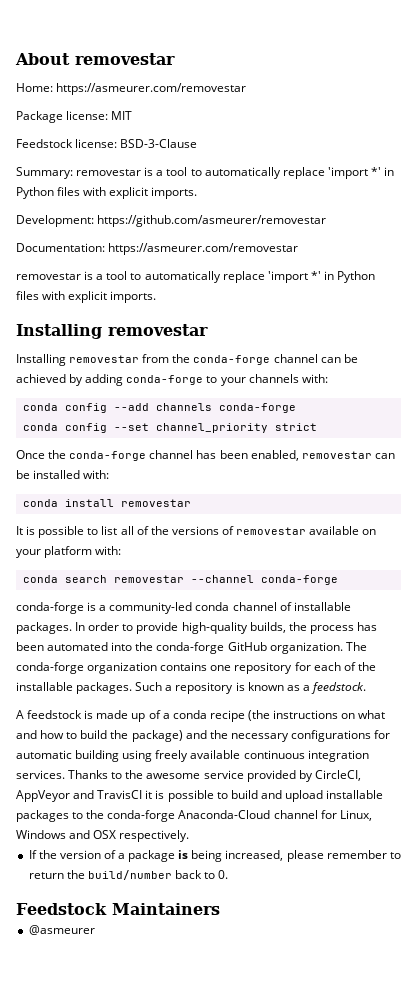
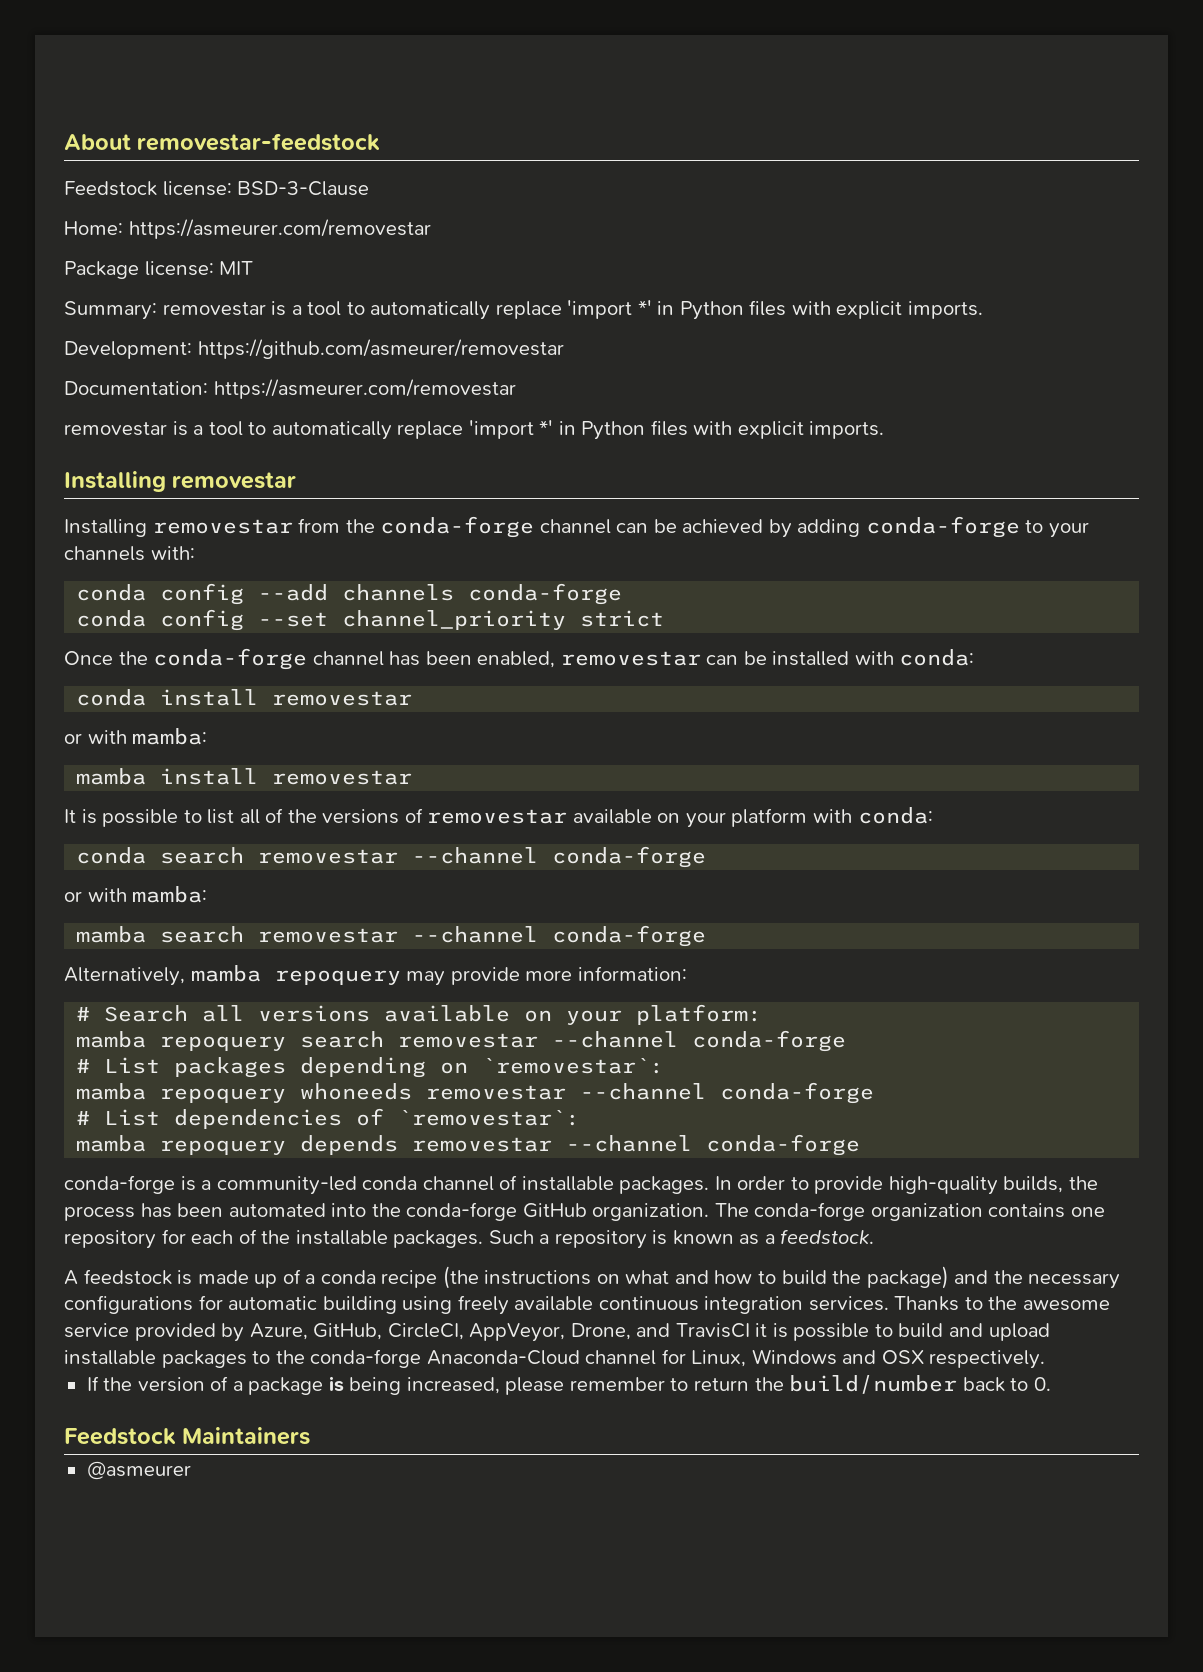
- About removestar
+ About removestar-feedstock
+ Feedstock license: BSD-3-Clause
- Feedstock license: BSD-3-Clause
- Once the conda-forge channel has been enabled, removestar can be installed with:
+ Once the conda-forge channel has been enabled, removestar can be installed with conda:
  conda install removestar
+ or with mamba:
+ mamba install removestar
- It is possible to list all of the versions of removestar available on your platform with:
+ It is possible to list all of the versions of removestar available on your platform with conda:
  conda search removestar --channel conda-forge
+ or with mamba:
+ mamba search removestar --channel conda-forge
+ Alternatively, mamba repoquery may provide more information:
+ # Search all versions available on your platform:
+ mamba repoquery search removestar --channel conda-forge
+ # List packages depending on `removestar`:
+ mamba repoquery whoneeds removestar --channel conda-forge
+ # List dependencies of `removestar`:
+ mamba repoquery depends removestar --channel conda-forge
- Thanks to the awesome service provided by CircleCI, AppVeyor and TravisCI it is possible to build and upload installable packages to the conda-forge Anaconda-Cloud channel for Linux, Windows and OSX respectively.
+ Thanks to the awesome service provided by Azure, GitHub, CircleCI, AppVeyor, Drone, and TravisCI it is possible to build and upload installable packages to the conda-forge Anaconda-Cloud channel for Linux, Windows and OSX respectively.

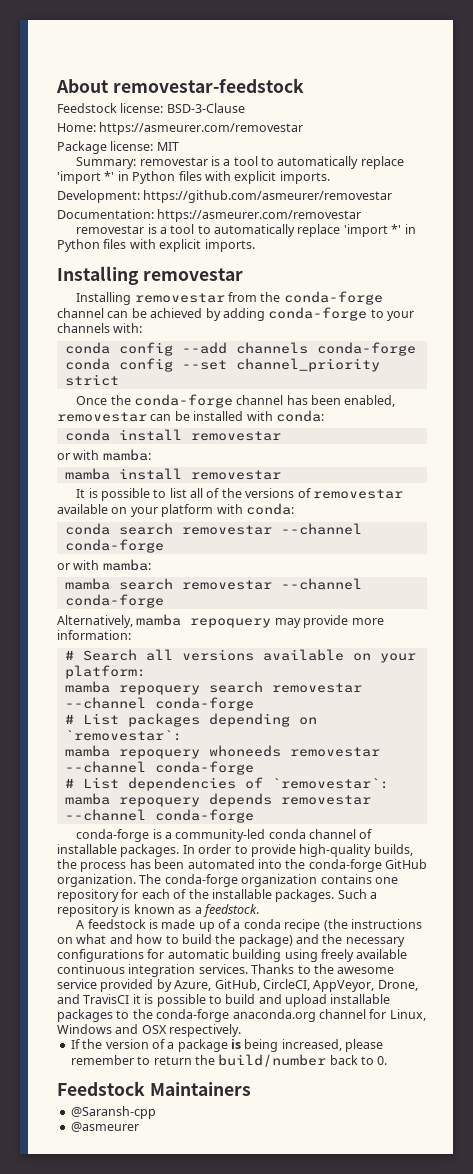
- Thanks to the awesome service provided by Azure, GitHub, CircleCI, AppVeyor, Drone, and TravisCI it is possible to build and upload installable packages to the conda-forge Anaconda-Cloud channel for Linux, Windows and OSX respectively.
+ Thanks to the awesome service provided by Azure, GitHub, CircleCI, AppVeyor, Drone, and TravisCI it is possible to build and upload installable packages to the conda-forge anaconda.org channel for Linux, Windows and OSX respectively.
+ @Saransh-cpp

